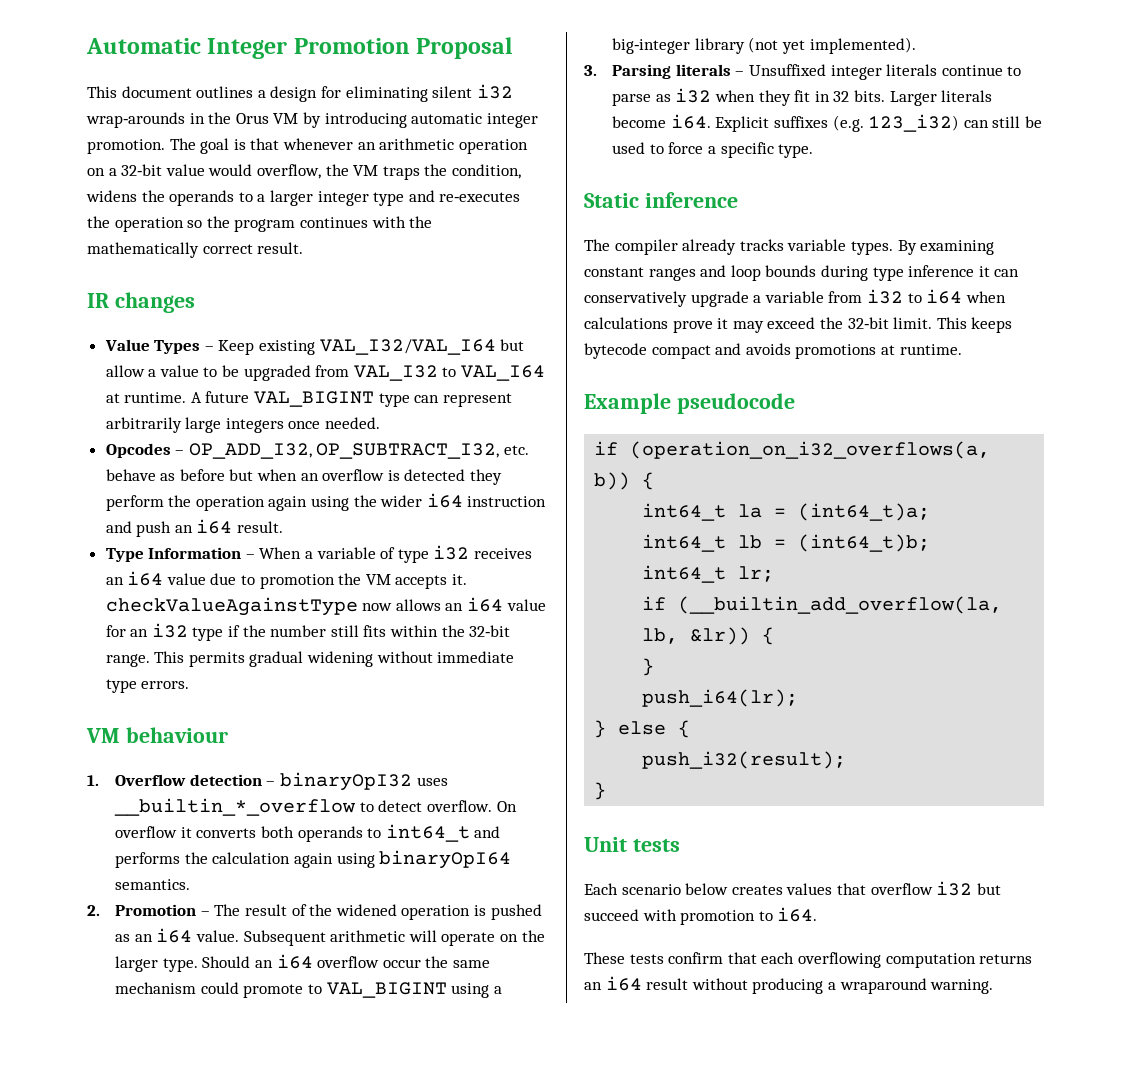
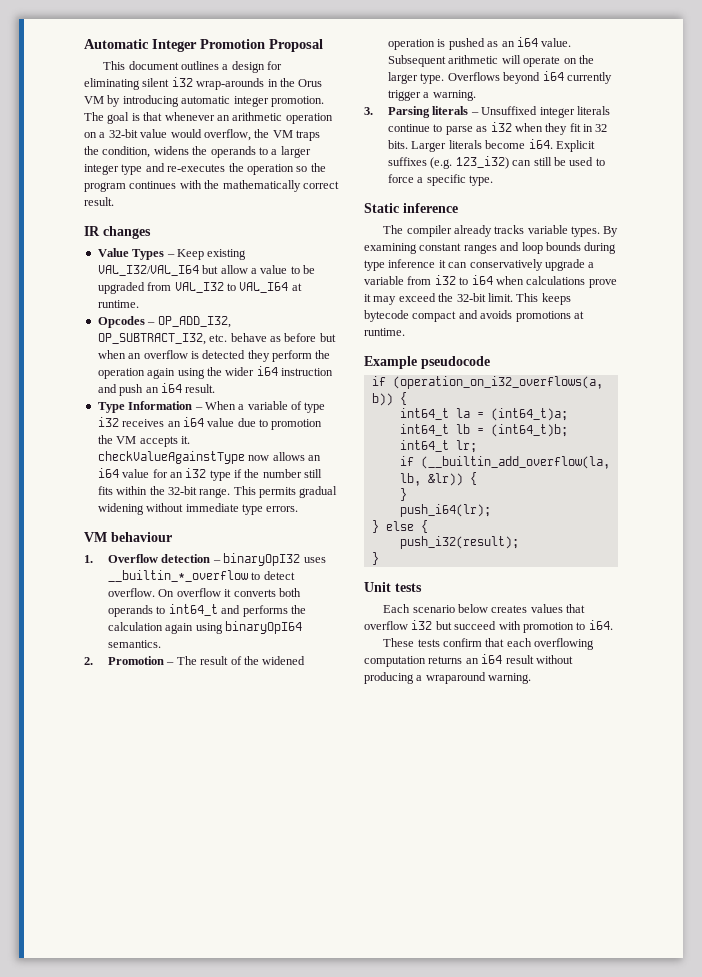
- A future VAL_BIGINT type can represent arbitrarily large integers once needed.
- Should an i64 overflow occur the same mechanism could promote to VAL_BIGINT using a big‑integer library (not yet implemented).
+ Overflows beyond i64 currently trigger a warning.

